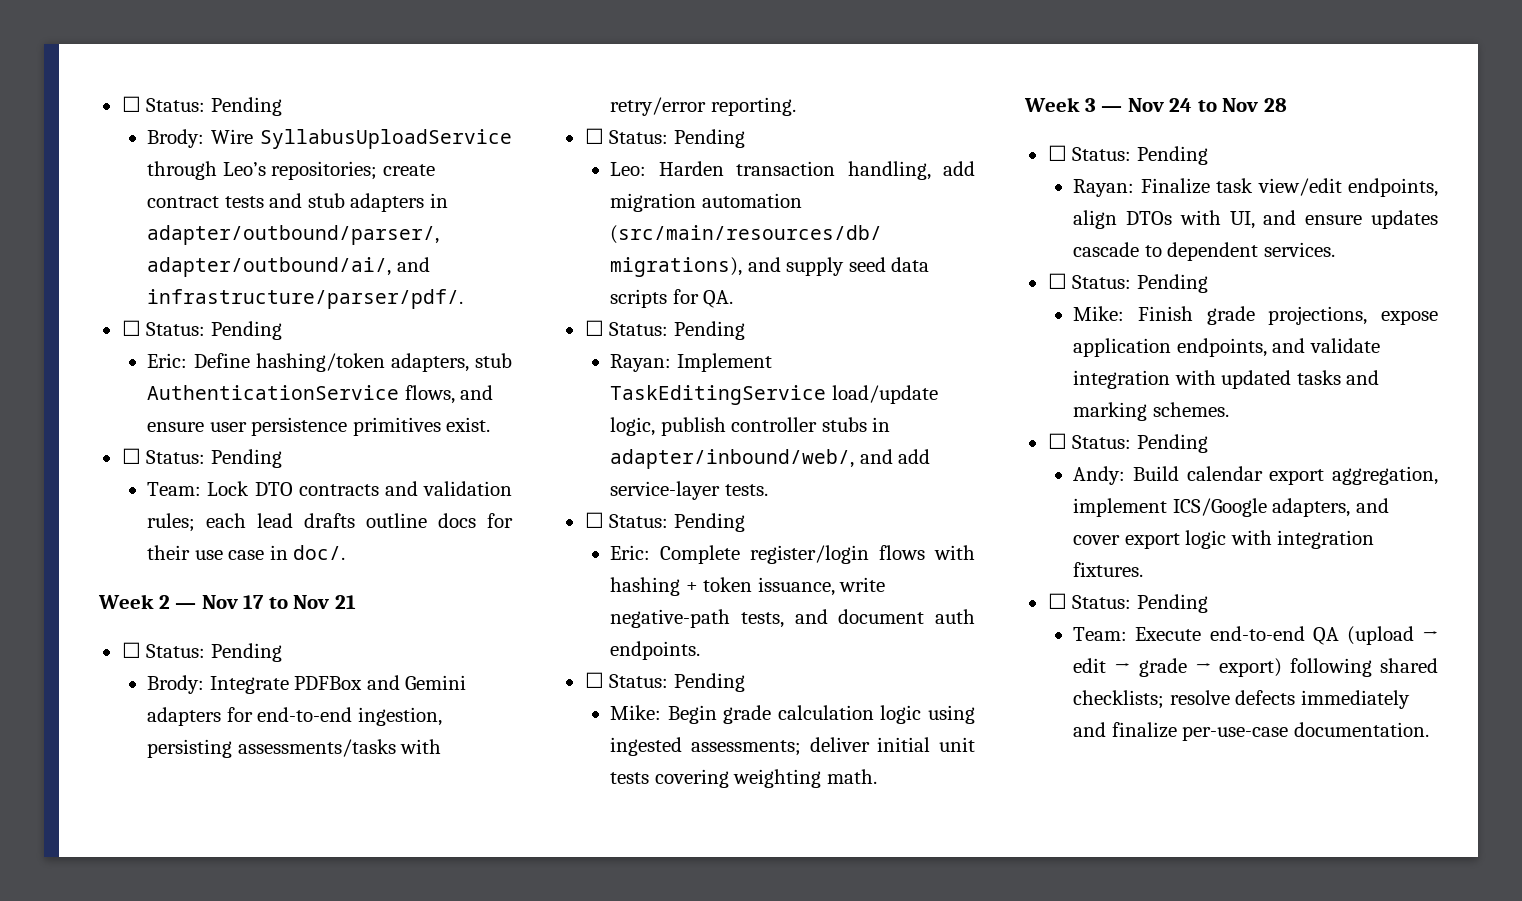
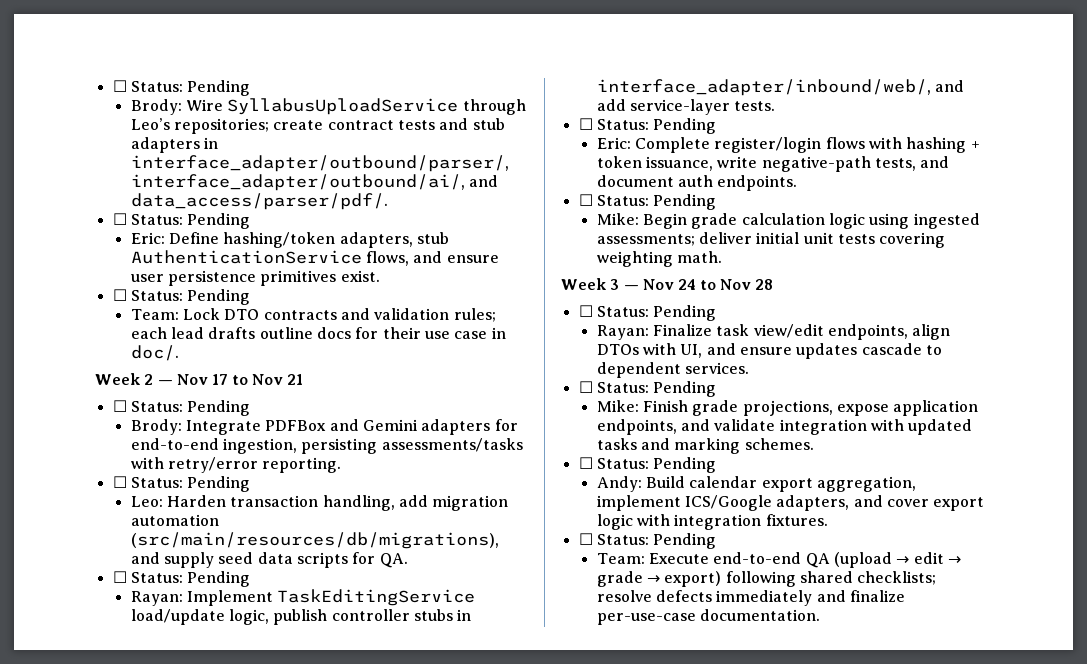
- Brody: Wire SyllabusUploadService through Leo’s repositories; create contract tests and stub adapters in adapter/outbound/parser/, adapter/outbound/ai/, and infrastructure/parser/pdf/.
+ Brody: Wire SyllabusUploadService through Leo’s repositories; create contract tests and stub adapters in interface_adapter/outbound/parser/, interface_adapter/outbound/ai/, and data_access/parser/pdf/.
- Rayan: Implement TaskEditingService load/update logic, publish controller stubs in adapter/inbound/web/, and add service-layer tests.
+ Rayan: Implement TaskEditingService load/update logic, publish controller stubs in interface_adapter/inbound/web/, and add service-layer tests.

